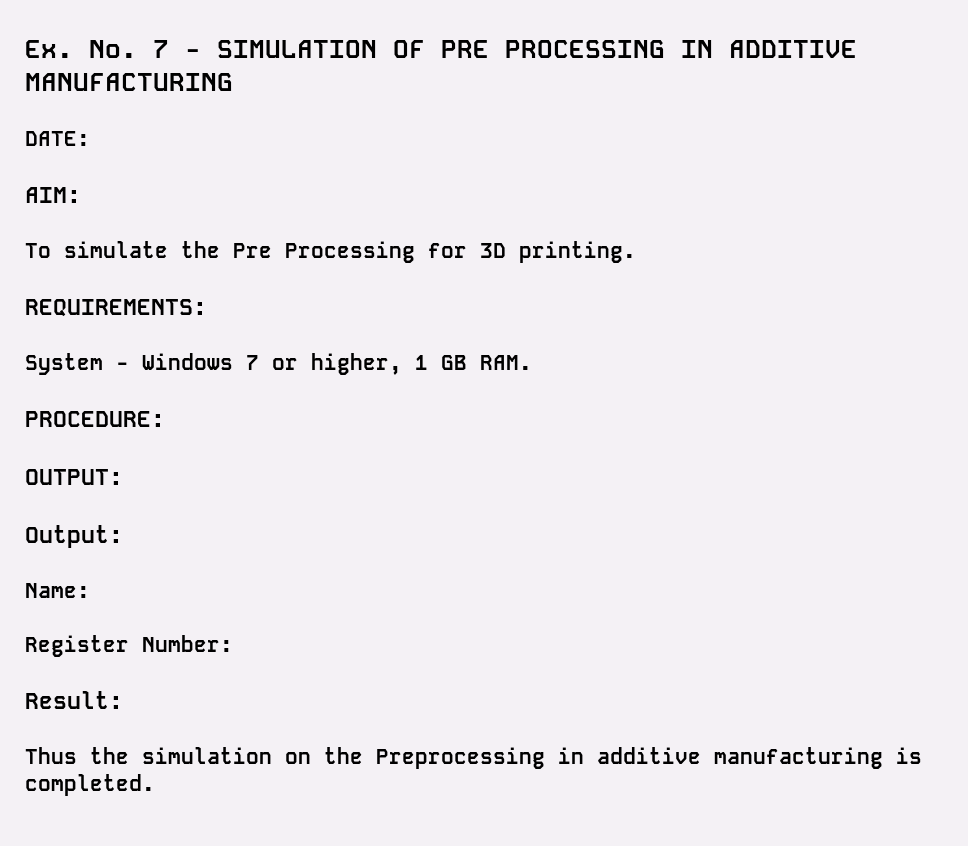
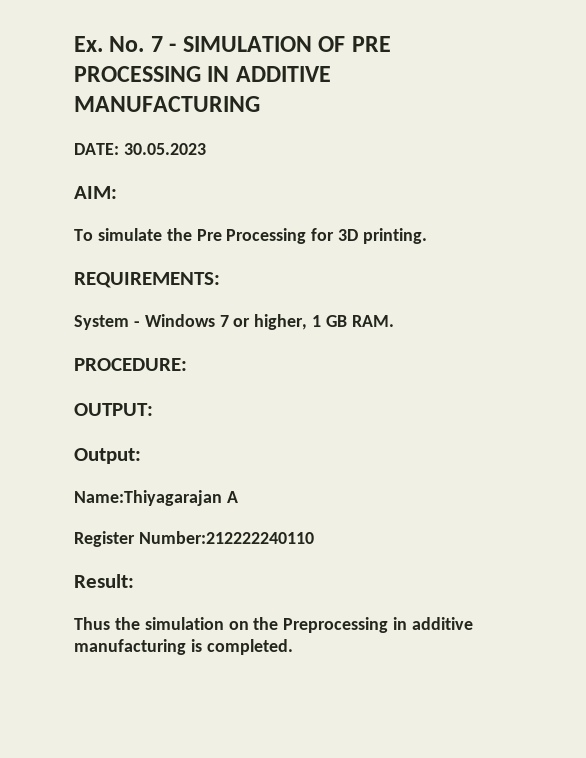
- DATE:
+ DATE: 30.05.2023
- Name:
+ Name:Thiyagarajan A
- Register Number:
+ Register Number:212222240110

